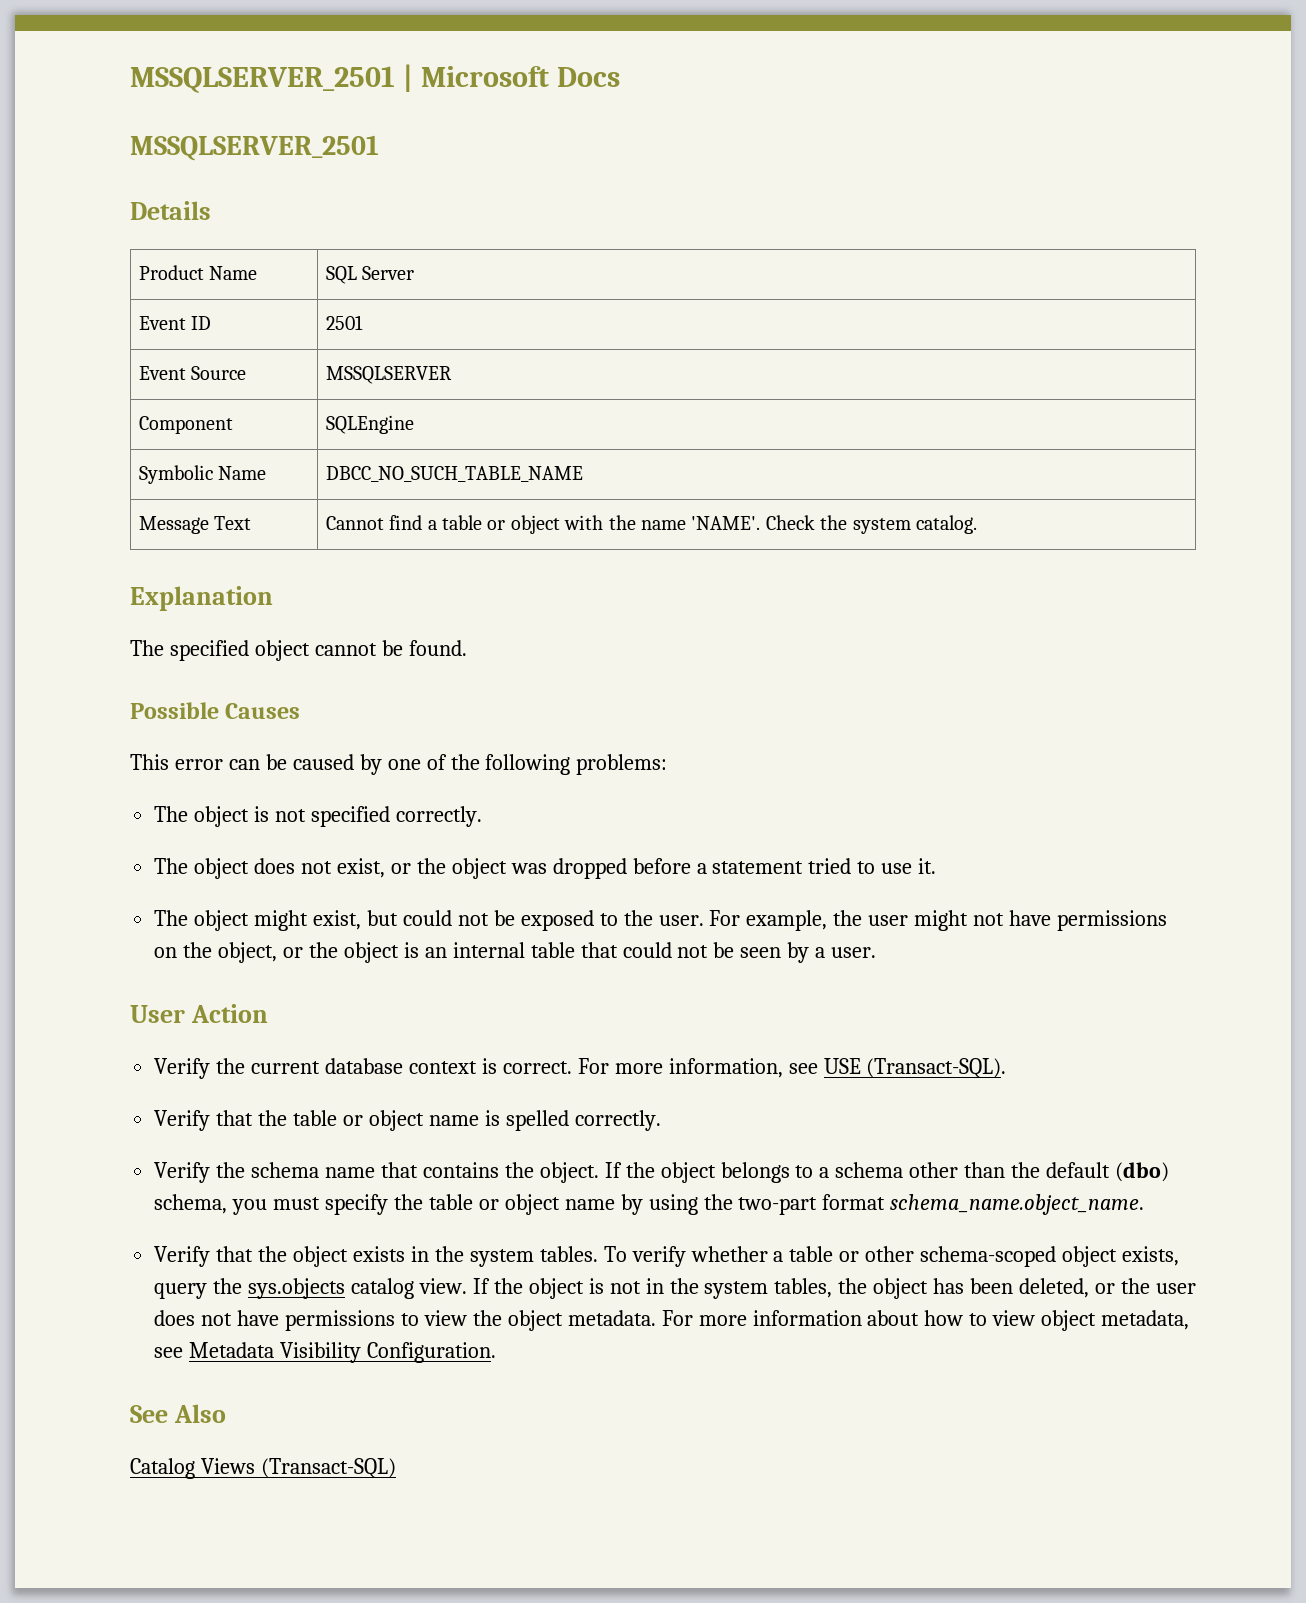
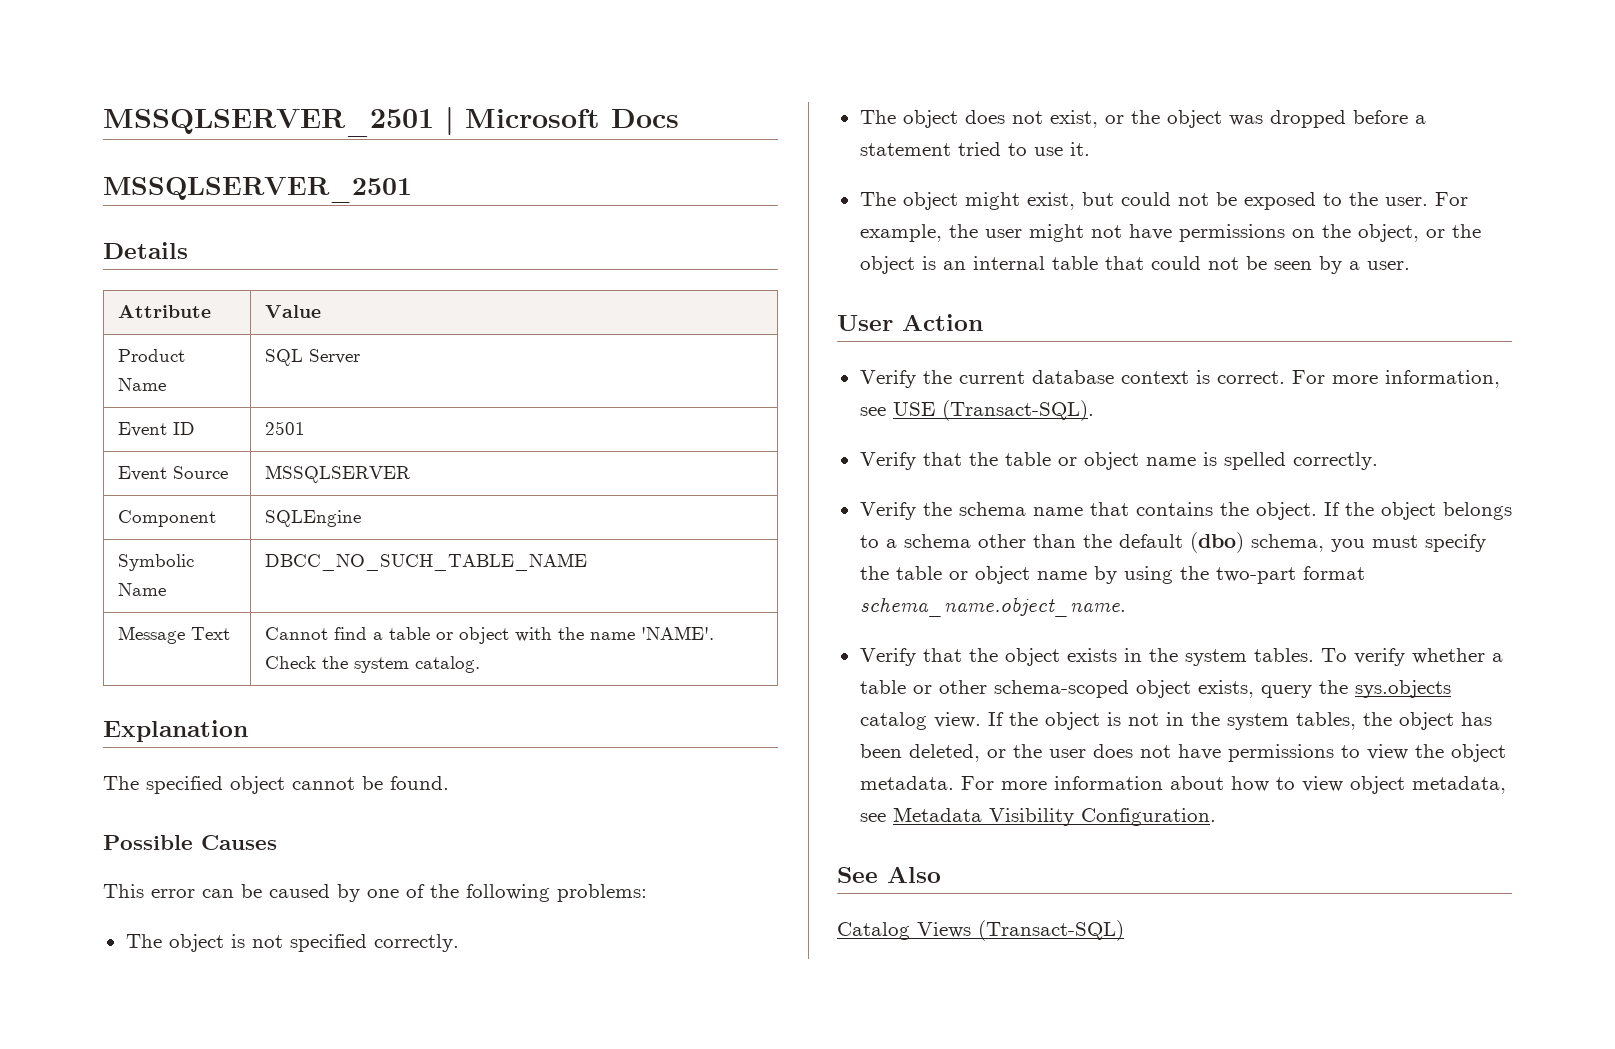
+ Attribute | Value

